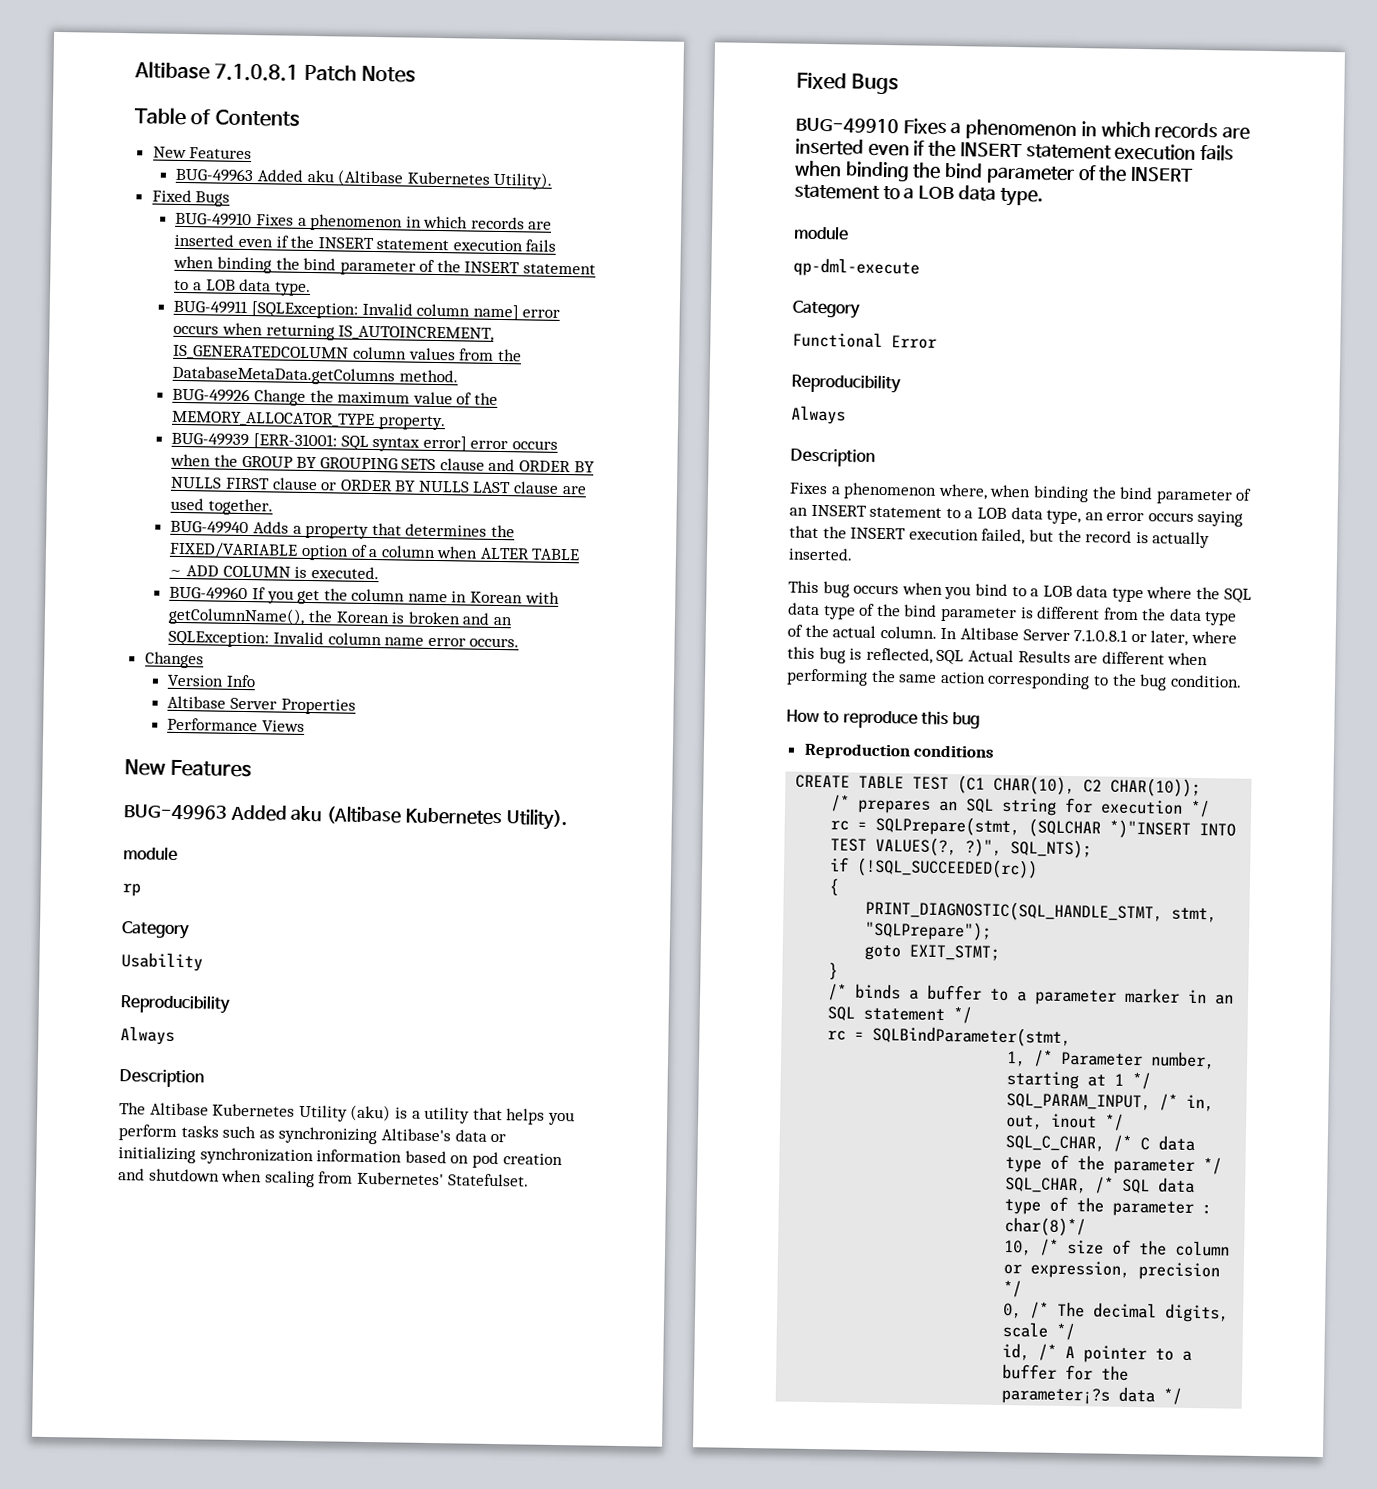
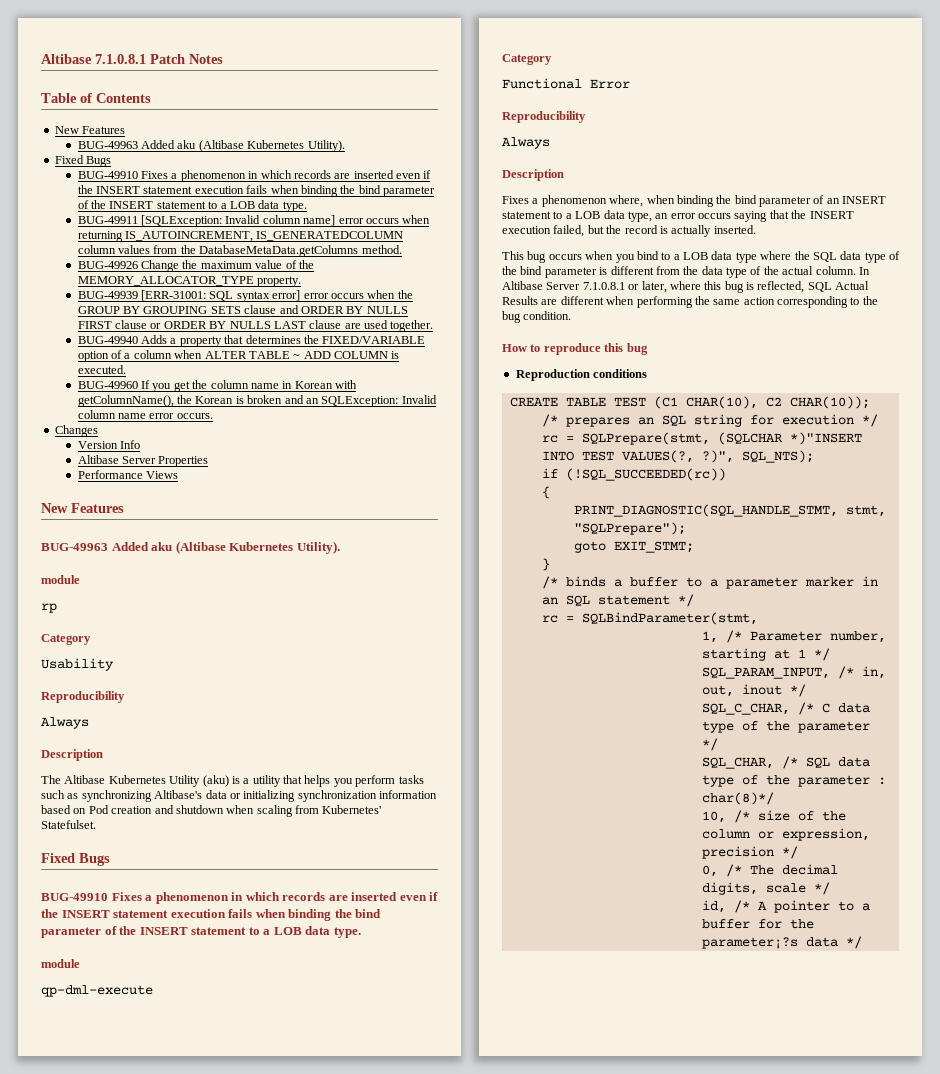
- The Altibase Kubernetes Utility (aku) is a utility that helps you perform tasks such as synchronizing Altibase's data or initializing synchronization information based on pod creation and shutdown when scaling from Kubernetes' Statefulset.
+ The Altibase Kubernetes Utility (aku) is a utility that helps you perform tasks such as synchronizing Altibase's data or initializing synchronization information based on Pod creation and shutdown when scaling from Kubernetes' Statefulset.

